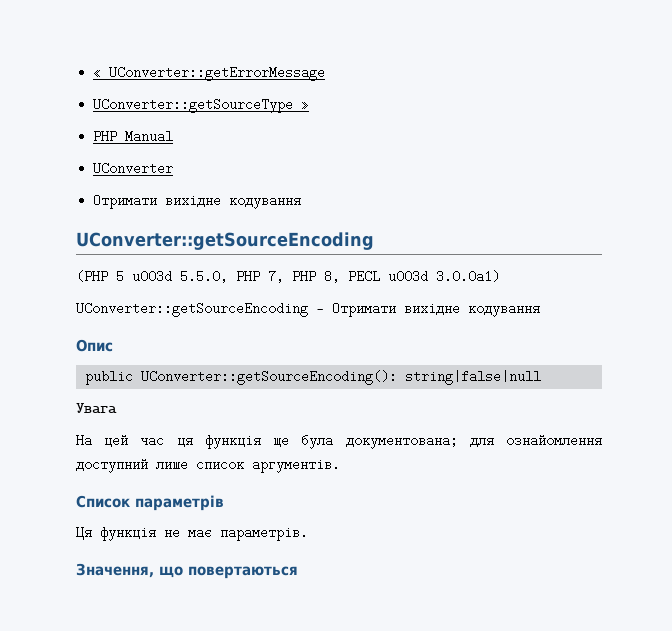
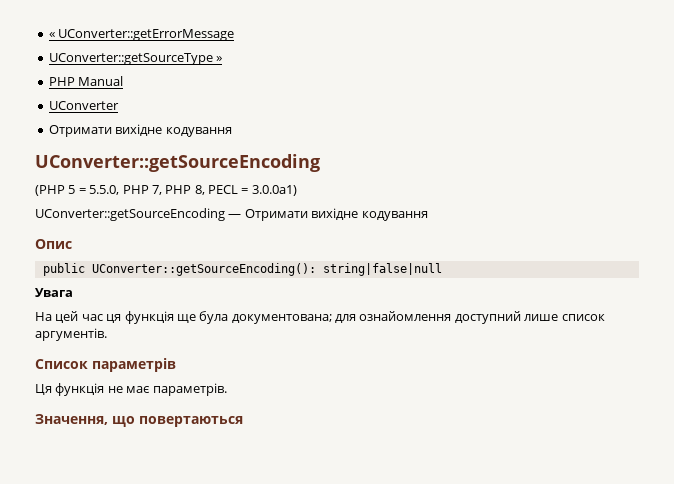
- (PHP 5 u003d 5.5.0, PHP 7, PHP 8, PECL u003d 3.0.0a1)
+ (PHP 5 = 5.5.0, PHP 7, PHP 8, PECL = 3.0.0a1)

